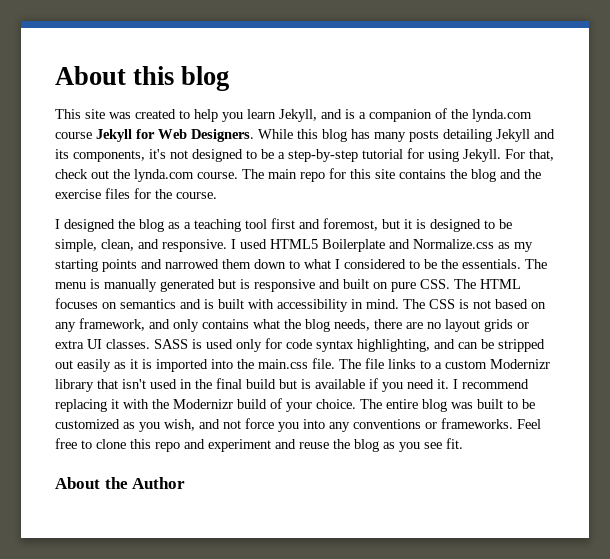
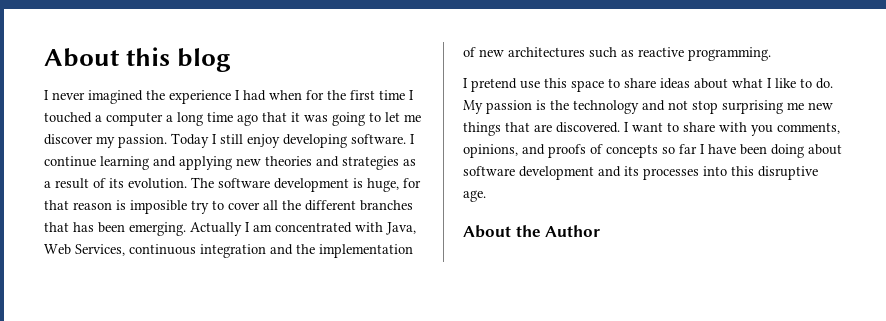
- This site was created to help you learn Jekyll, and is a companion of the lynda.com course Jekyll for Web Designers. While this blog has many posts detailing Jekyll and its components, it's not designed to be a step-by-step tutorial for using Jekyll. For that, check out the lynda.com course. The main repo for this site contains the blog and the exercise files for the course.
- I designed the blog as a teaching tool first and foremost, but it is designed to be simple, clean, and responsive. I used HTML5 Boilerplate and Normalize.css as my starting points and narrowed them down to what I considered to be the essentials. The menu is manually generated but is responsive and built on pure CSS. The HTML focuses on semantics and is built with accessibility in mind. The CSS is not based on any framework, and only contains what the blog needs, there are no layout grids or extra UI classes. SASS is used only for code syntax highlighting, and can be stripped out easily as it is imported into the main.css file. The file links to a custom Modernizr library that isn't used in the final build but is available if you need it. I recommend replacing it with the Modernizr build of your choice. The entire blog was built to be customized as you wish, and not force you into any conventions or frameworks. Feel free to clone this repo and experiment and reuse the blog as you see fit.
+ I never imagined the experience I had when for the first time I touched a computer a long time ago that it was going to let me discover my passion. Today I still enjoy developing software. I continue learning and applying new theories and strategies as a result of its evolution. The software development is huge, for that reason is imposible try to cover all the different branches that has been emerging. Actually I am concentrated with Java, Web Services, continuous integration and the implementation of new architectures such as reactive programming.
+ I pretend use this space to share ideas about what I like to do. My passion is the technology and not stop surprising me new things that are discovered. I want to share with you comments, opinions, and proofs of concepts so far I have been doing about software development and its processes into this disruptive age.

